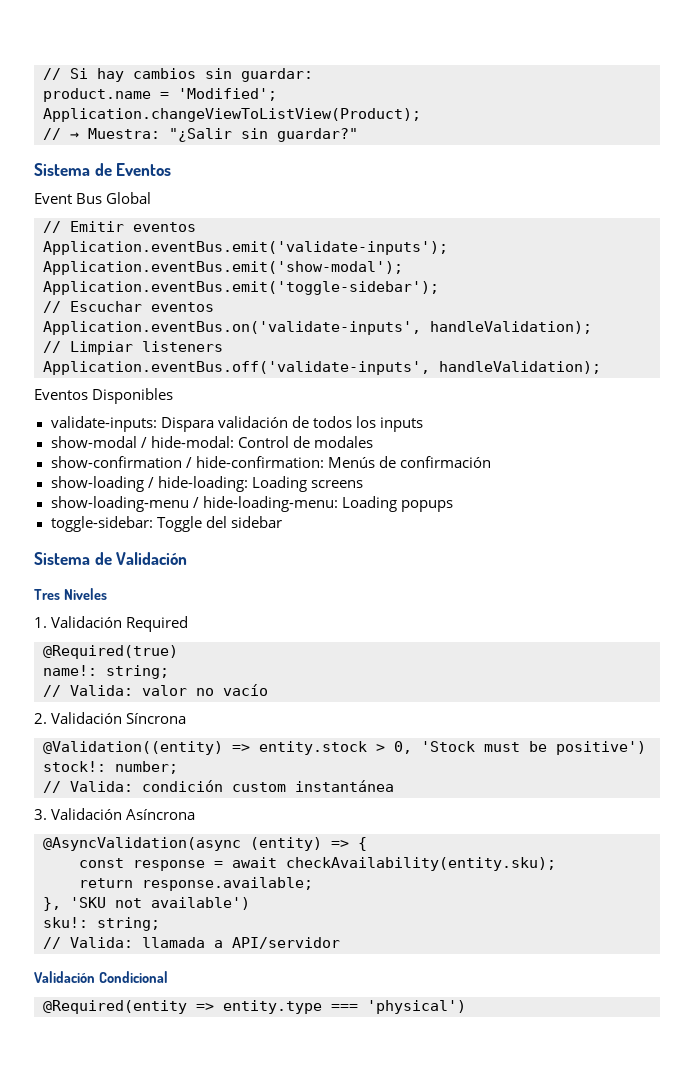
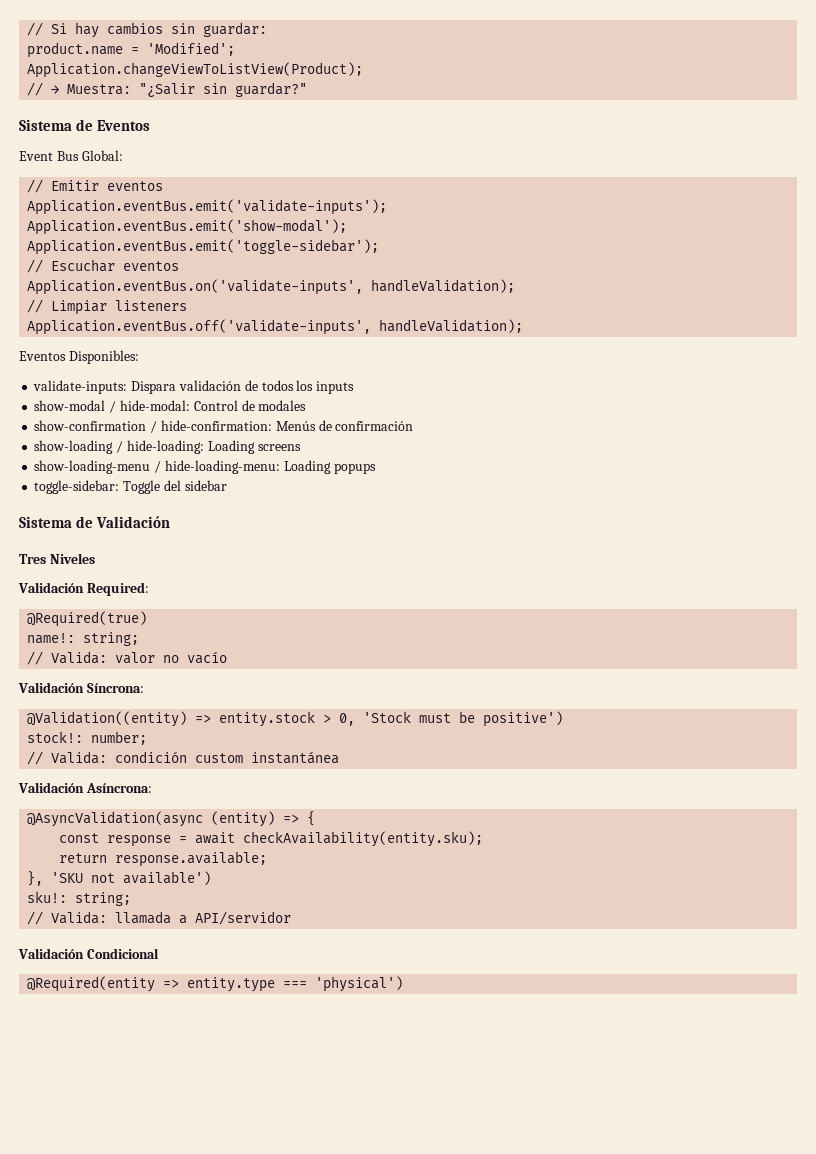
- Event Bus Global
+ Event Bus Global:
- Eventos Disponibles
+ Eventos Disponibles:
- 1. Validación Required
+ Validación Required:
- 2. Validación Síncrona
+ Validación Síncrona:
- 3. Validación Asíncrona
+ Validación Asíncrona:

